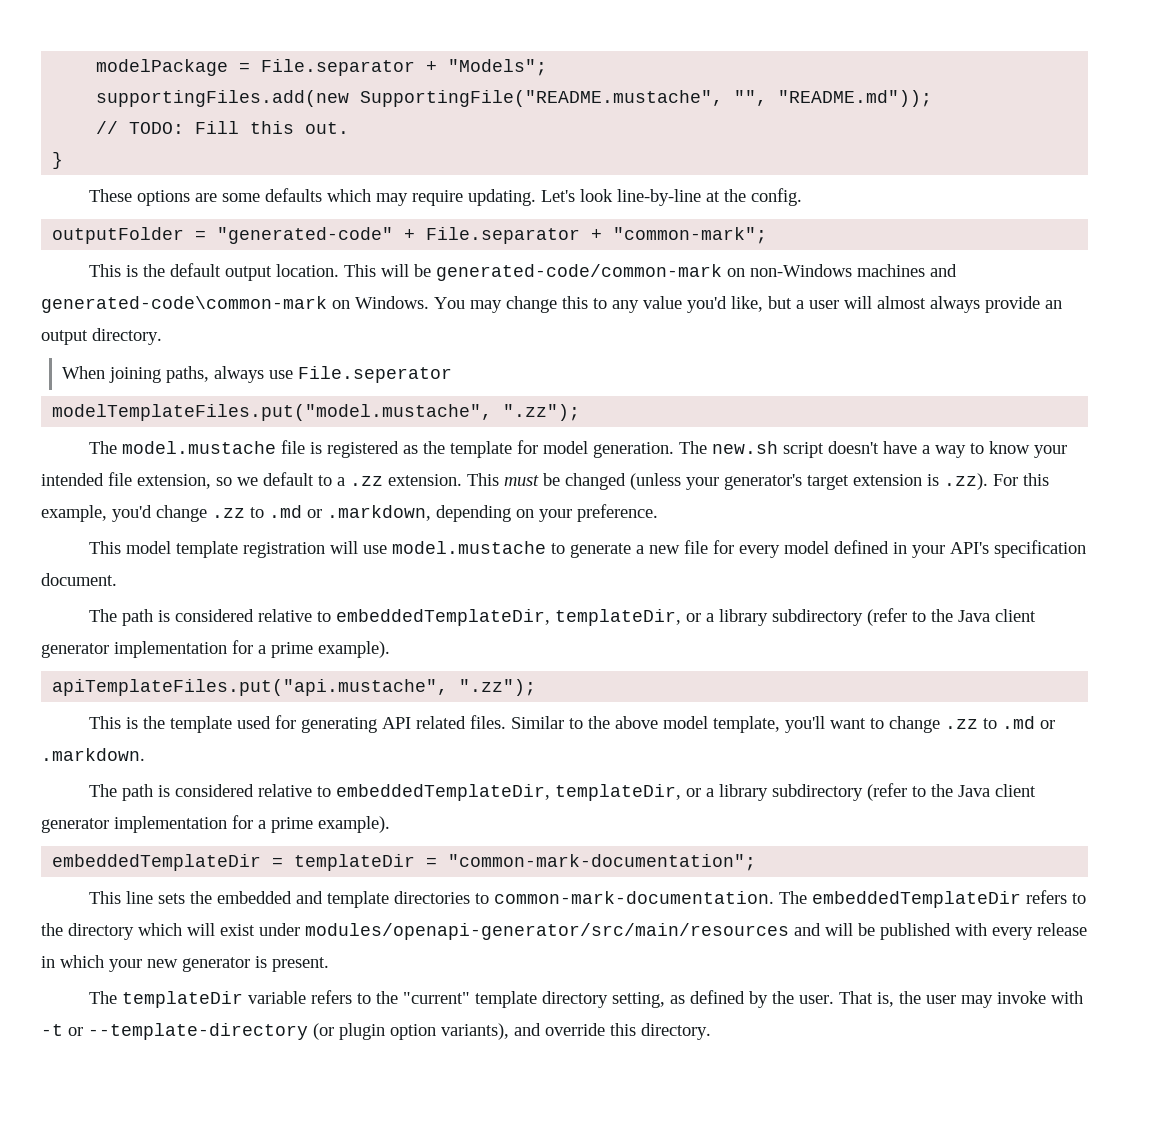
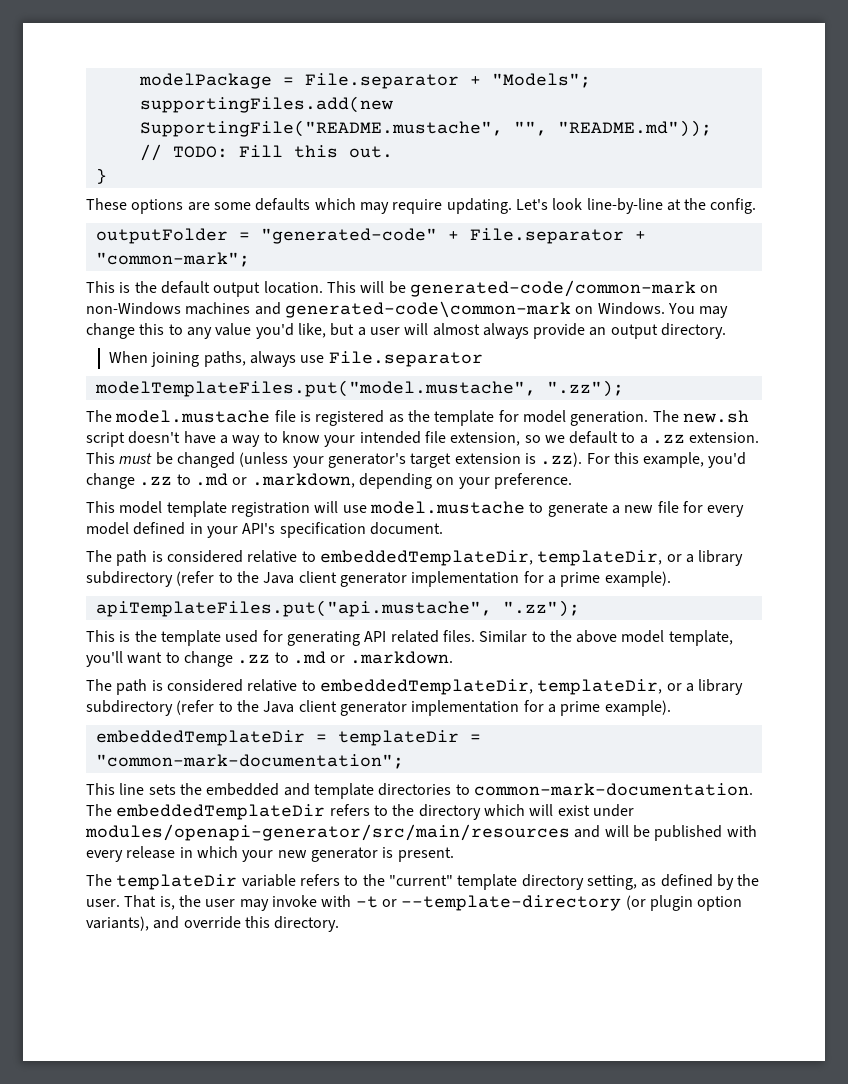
- When joining paths, always use File.seperator
+ When joining paths, always use File.separator

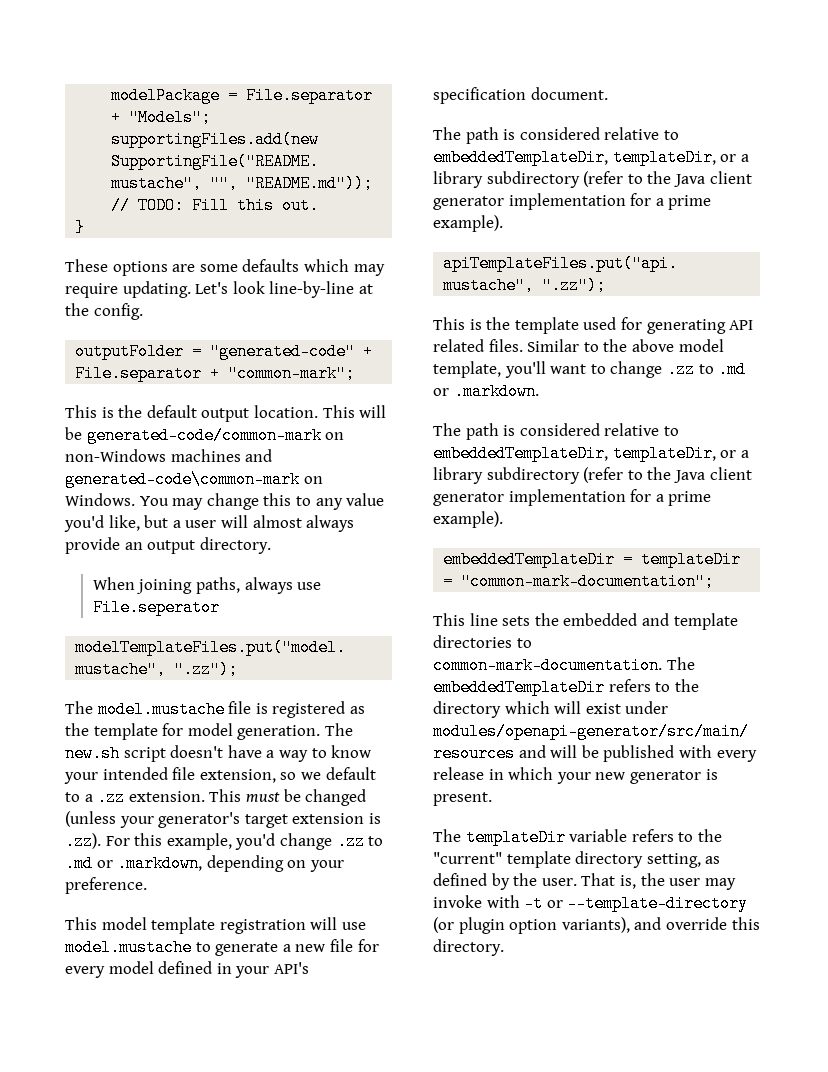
- When joining paths, always use File.separator
+ When joining paths, always use File.seperator

